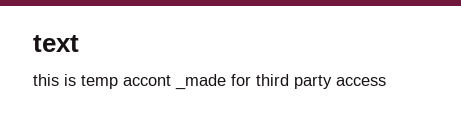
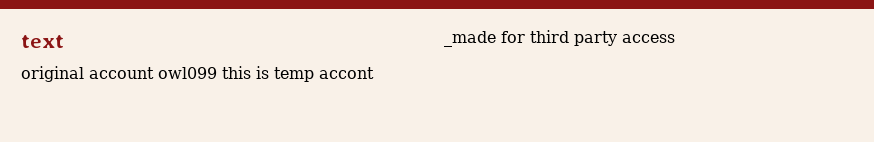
- this is temp accont _made for third party access
+ original account owl099 this is temp accont _made for third party access

